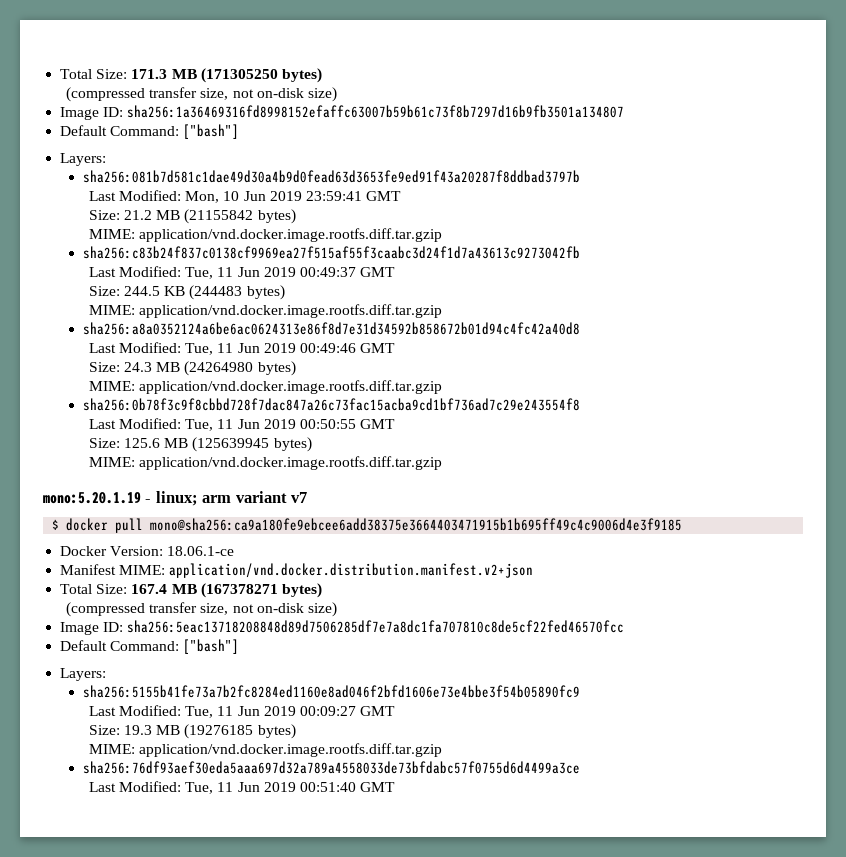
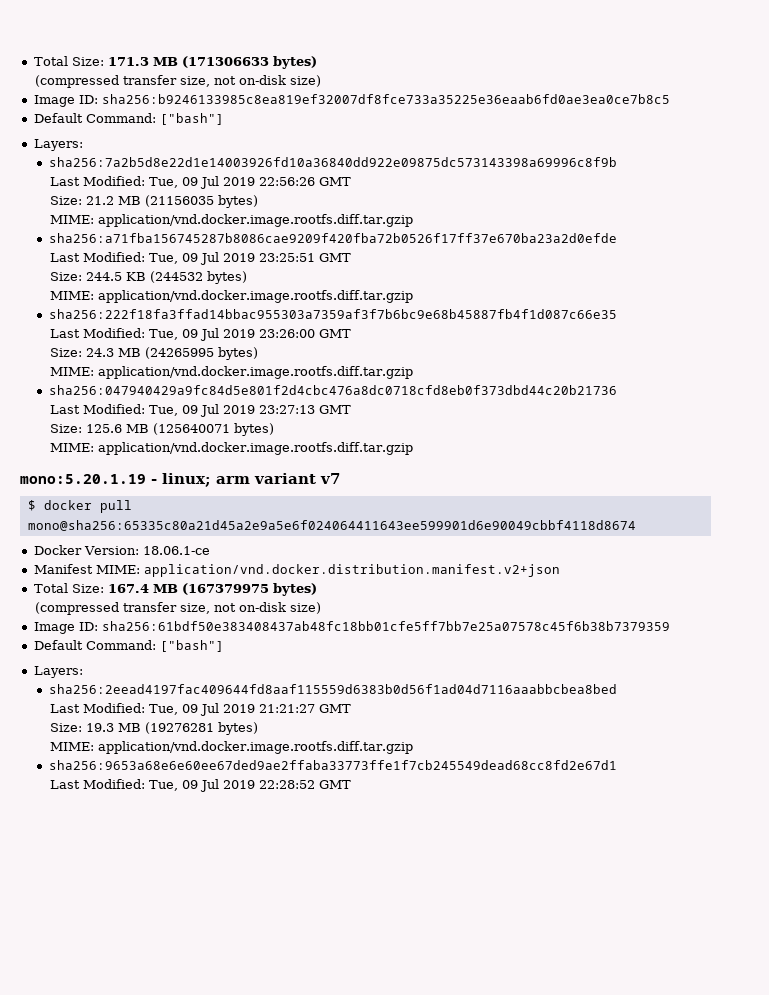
- Total Size: 171.3 MB (171305250 bytes)
+ Total Size: 171.3 MB (171306633 bytes)
  (compressed transfer size, not on-disk size)
- Image ID: sha256:1a36469316fd8998152efaffc63007b59b61c73f8b7297d16b9fb3501a134807
+ Image ID: sha256:b9246133985c8ea819ef32007df8fce733a35225e36eaab6fd0ae3ea0ce7b8c5
  Default Command: ["bash"]
  Layers:
- sha256:081b7d581c1dae49d30a4b9d0fead63d3653fe9ed91f43a20287f8ddbad3797b
- Last Modified: Mon, 10 Jun 2019 23:59:41 GMT
+ sha256:7a2b5d8e22d1e14003926fd10a36840dd922e09875dc573143398a69996c8f9b
+ Last Modified: Tue, 09 Jul 2019 22:56:26 GMT
- Size: 21.2 MB (21155842 bytes)
+ Size: 21.2 MB (21156035 bytes)
  MIME: application/vnd.docker.image.rootfs.diff.tar.gzip
- sha256:c83b24f837c0138cf9969ea27f515af55f3caabc3d24f1d7a43613c9273042fb
- Last Modified: Tue, 11 Jun 2019 00:49:37 GMT
+ sha256:a71fba156745287b8086cae9209f420fba72b0526f17ff37e670ba23a2d0efde
+ Last Modified: Tue, 09 Jul 2019 23:25:51 GMT
- Size: 244.5 KB (244483 bytes)
+ Size: 244.5 KB (244532 bytes)
  MIME: application/vnd.docker.image.rootfs.diff.tar.gzip
- sha256:a8a0352124a6be6ac0624313e86f8d7e31d34592b858672b01d94c4fc42a40d8
- Last Modified: Tue, 11 Jun 2019 00:49:46 GMT
+ sha256:222f18fa3ffad14bbac955303a7359af3f7b6bc9e68b45887fb4f1d087c66e35
+ Last Modified: Tue, 09 Jul 2019 23:26:00 GMT
- Size: 24.3 MB (24264980 bytes)
+ Size: 24.3 MB (24265995 bytes)
  MIME: application/vnd.docker.image.rootfs.diff.tar.gzip
- sha256:0b78f3c9f8cbbd728f7dac847a26c73fac15acba9cd1bf736ad7c29e243554f8
- Last Modified: Tue, 11 Jun 2019 00:50:55 GMT
+ sha256:047940429a9fc84d5e801f2d4cbc476a8dc0718cfd8eb0f373dbd44c20b21736
+ Last Modified: Tue, 09 Jul 2019 23:27:13 GMT
- Size: 125.6 MB (125639945 bytes)
+ Size: 125.6 MB (125640071 bytes)
- $ docker pull mono@sha256:ca9a180fe9ebcee6add38375e3664403471915b1b695ff49c4c9006d4e3f9185
+ $ docker pull mono@sha256:65335c80a21d45a2e9a5e6f024064411643ee599901d6e90049cbbf4118d8674
- Total Size: 167.4 MB (167378271 bytes)
+ Total Size: 167.4 MB (167379975 bytes)
  (compressed transfer size, not on-disk size)
- Image ID: sha256:5eac13718208848d89d7506285df7e7a8dc1fa707810c8de5cf22fed46570fcc
+ Image ID: sha256:61bdf50e383408437ab48fc18bb01cfe5ff7bb7e25a07578c45f6b38b7379359
  Default Command: ["bash"]
  Layers:
- sha256:5155b41fe73a7b2fc8284ed1160e8ad046f2bfd1606e73e4bbe3f54b05890fc9
- Last Modified: Tue, 11 Jun 2019 00:09:27 GMT
+ sha256:2eead4197fac409644fd8aaf115559d6383b0d56f1ad04d7116aaabbcbea8bed
+ Last Modified: Tue, 09 Jul 2019 21:21:27 GMT
- Size: 19.3 MB (19276185 bytes)
+ Size: 19.3 MB (19276281 bytes)
  MIME: application/vnd.docker.image.rootfs.diff.tar.gzip
- sha256:76df93aef30eda5aaa697d32a789a4558033de73bfdabc57f0755d6d4499a3ce
- Last Modified: Tue, 11 Jun 2019 00:51:40 GMT
+ sha256:9653a68e6e60ee67ded9ae2ffaba33773ffe1f7cb245549dead68cc8fd2e67d1
+ Last Modified: Tue, 09 Jul 2019 22:28:52 GMT

